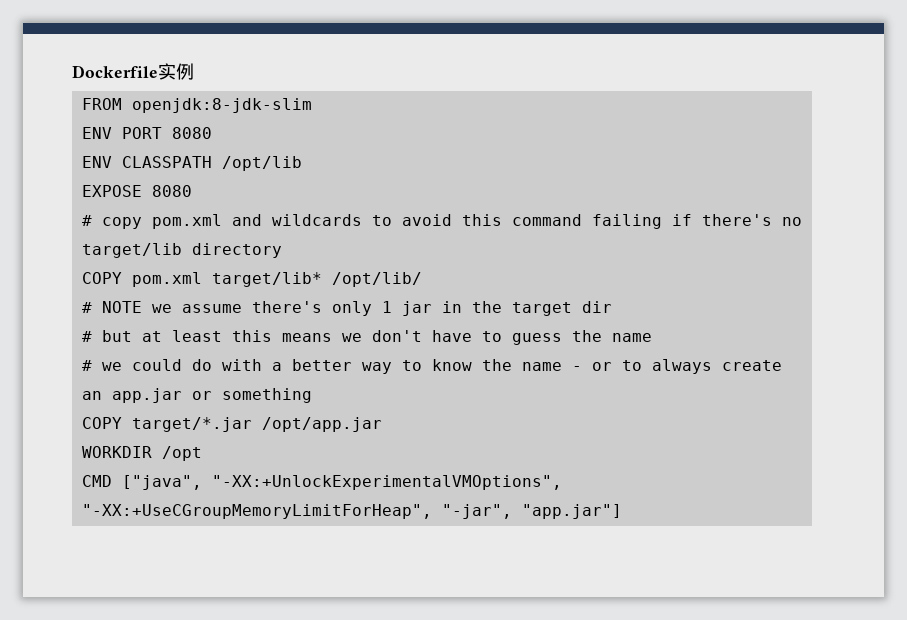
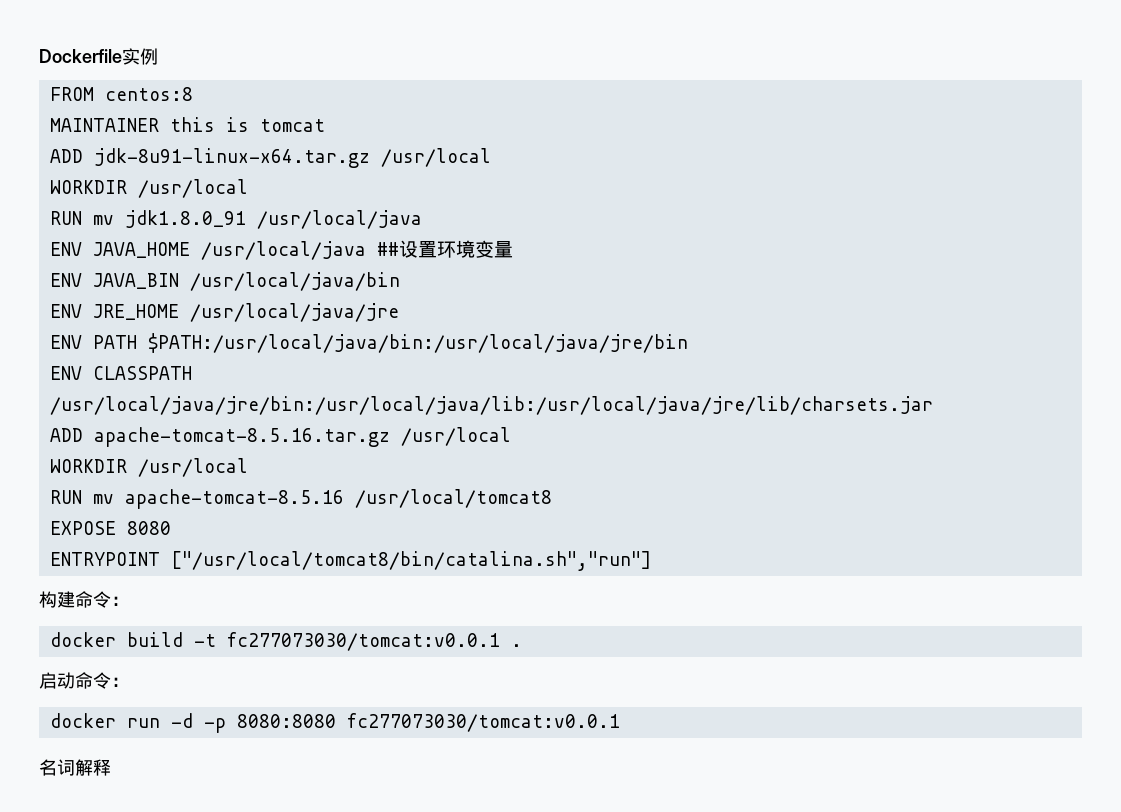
- FROM openjdk:8-jdk-slim
- ENV PORT 8080
- ENV CLASSPATH /opt/lib
+ FROM centos:8
+ MAINTAINER this is tomcat
+ ADD jdk-8u91-linux-x64.tar.gz /usr/local
+ WORKDIR /usr/local
+ RUN mv jdk1.8.0_91 /usr/local/java
+ ENV JAVA_HOME /usr/local/java ##设置环境变量
+ ENV JAVA_BIN /usr/local/java/bin
+ ENV JRE_HOME /usr/local/java/jre
+ ENV PATH $PATH:/usr/local/java/bin:/usr/local/java/jre/bin
+ ENV CLASSPATH /usr/local/java/jre/bin:/usr/local/java/lib:/usr/local/java/jre/lib/charsets.jar
+ ADD apache-tomcat-8.5.16.tar.gz /usr/local
+ WORKDIR /usr/local
+ RUN mv apache-tomcat-8.5.16 /usr/local/tomcat8
  EXPOSE 8080
- # copy pom.xml and wildcards to avoid this command failing if there's no target/lib directory
- COPY pom.xml target/lib* /opt/lib/
- # NOTE we assume there's only 1 jar in the target dir
- # but at least this means we don't have to guess the name
- # we could do with a better way to know the name - or to always create an app.jar or something
- COPY target/*.jar /opt/app.jar
- WORKDIR /opt
- CMD ["java", "-XX:+UnlockExperimentalVMOptions", "-XX:+UseCGroupMemoryLimitForHeap", "-jar", "app.jar"]
+ ENTRYPOINT ["/usr/local/tomcat8/bin/catalina.sh","run"]
+ 构建命令：
+ docker build -t fc277073030/tomcat:v0.0.1 .
+ 启动命令：
+ docker run -d -p 8080:8080 fc277073030/tomcat:v0.0.1
+ 名词解释

